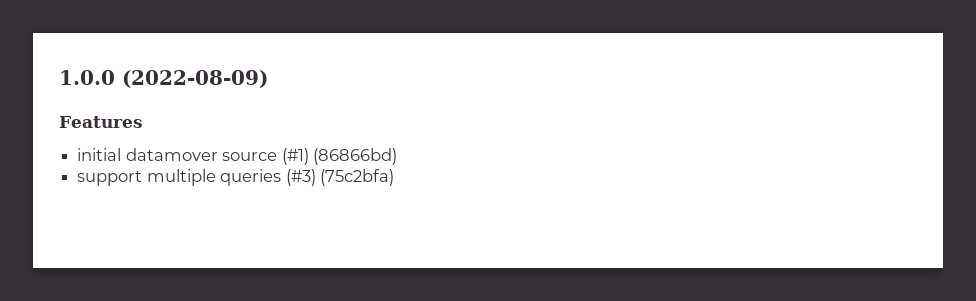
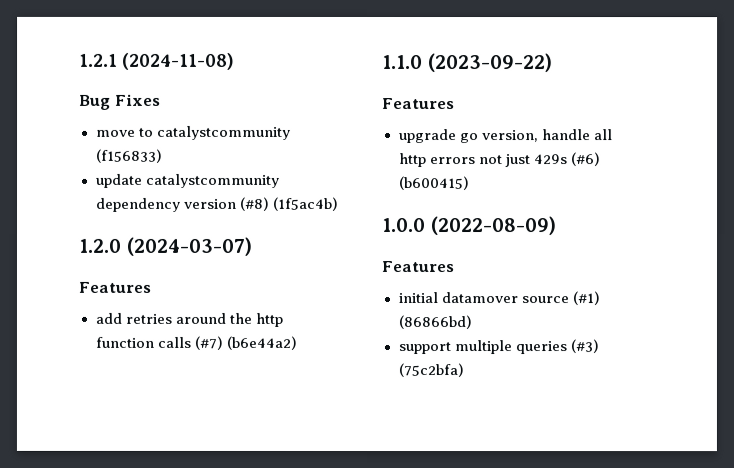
+ 1.2.1 (2024-11-08)
+ Bug Fixes
+ move to catalystcommunity (f156833)
+ update catalystcommunity dependency version (#8) (1f5ac4b)
+ 1.2.0 (2024-03-07)
+ Features
+ add retries around the http function calls (#7) (b6e44a2)
+ 1.1.0 (2023-09-22)
+ Features
+ upgrade go version, handle all http errors not just 429s (#6) (b600415)

